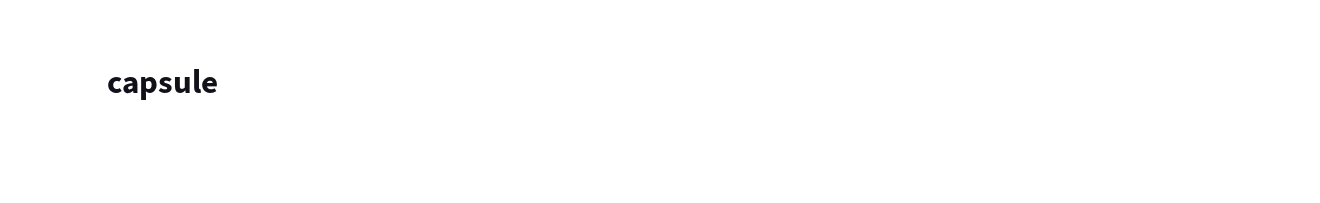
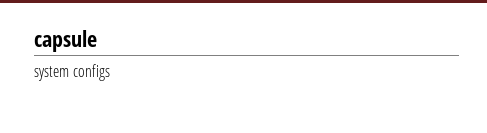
+ system configs

